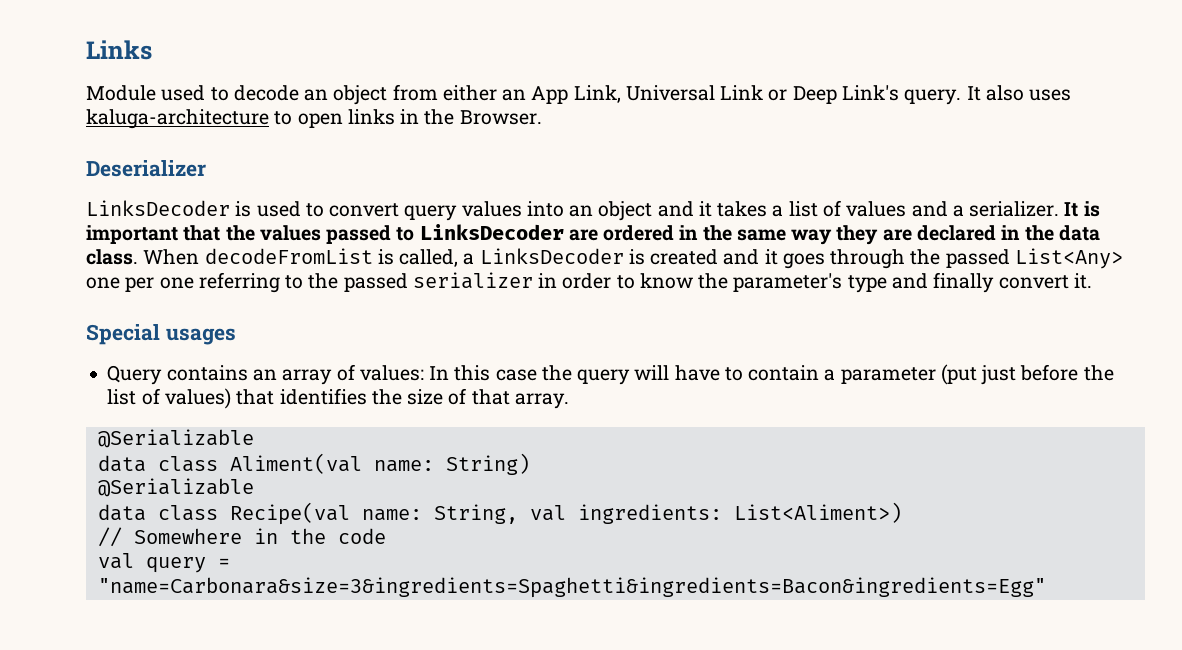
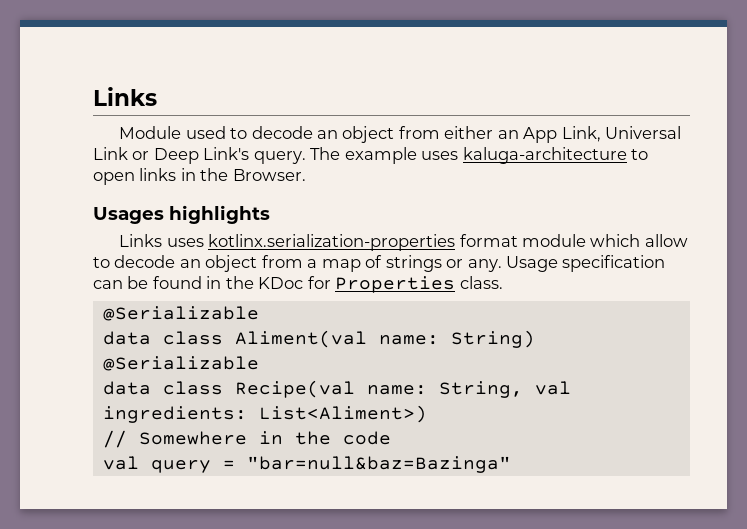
- It also uses kaluga-architecture to open links in the Browser.
+ The example uses kaluga-architecture to open links in the Browser.
- Deserializer
- LinksDecoder is used to convert query values into an object and it takes a list of values and a serializer. It is important that the values passed to LinksDecoder are ordered in the same way they are declared in the data class. When decodeFromList is called, a LinksDecoder is created and it goes through the passed List<Any> one per one referring to the passed serializer in order to know the parameter's type and finally convert it.
- Special usages
- Query contains an array of values: In this case the query will have to contain a parameter (put just before the list of values) that identifies the size of that array.
+ Usages highlights
+ Links uses kotlinx.serialization-properties format module which allow to decode an object from a map of strings or any. Usage specification can be found in the KDoc for Properties class.
- val query = "name=Carbonara&size=3&ingredients=Spaghetti&ingredients=Bacon&ingredients=Egg"
+ val query = "bar=null&baz=Bazinga"

